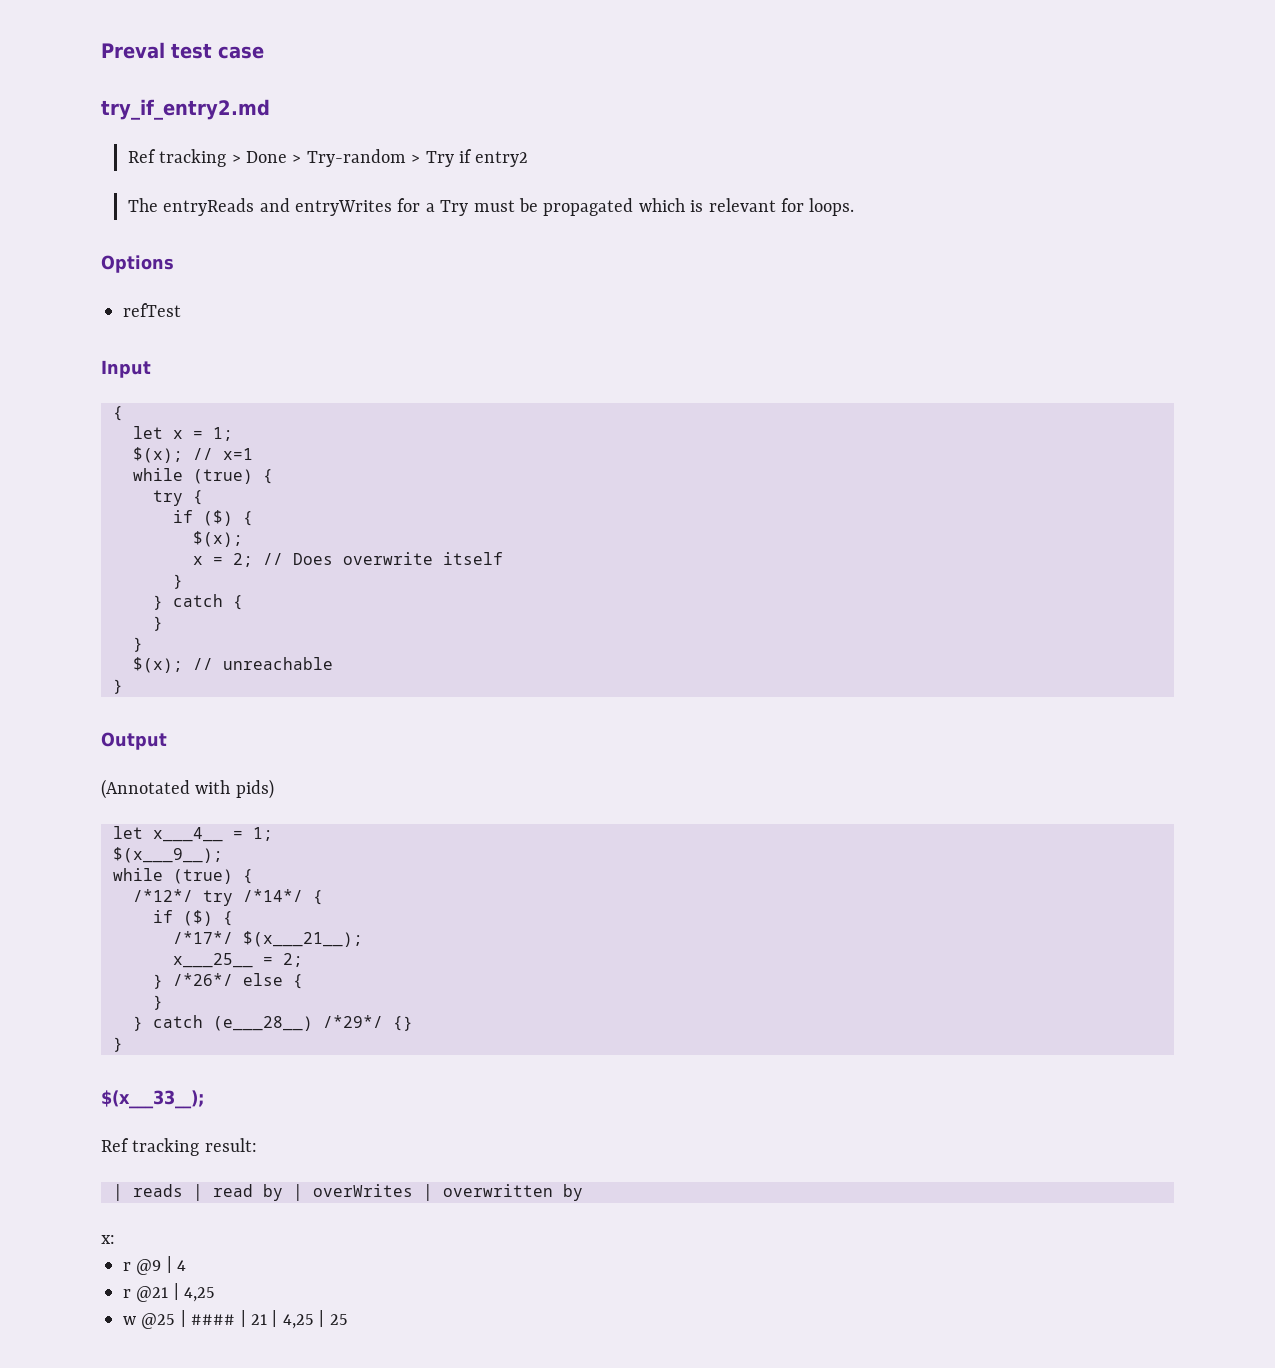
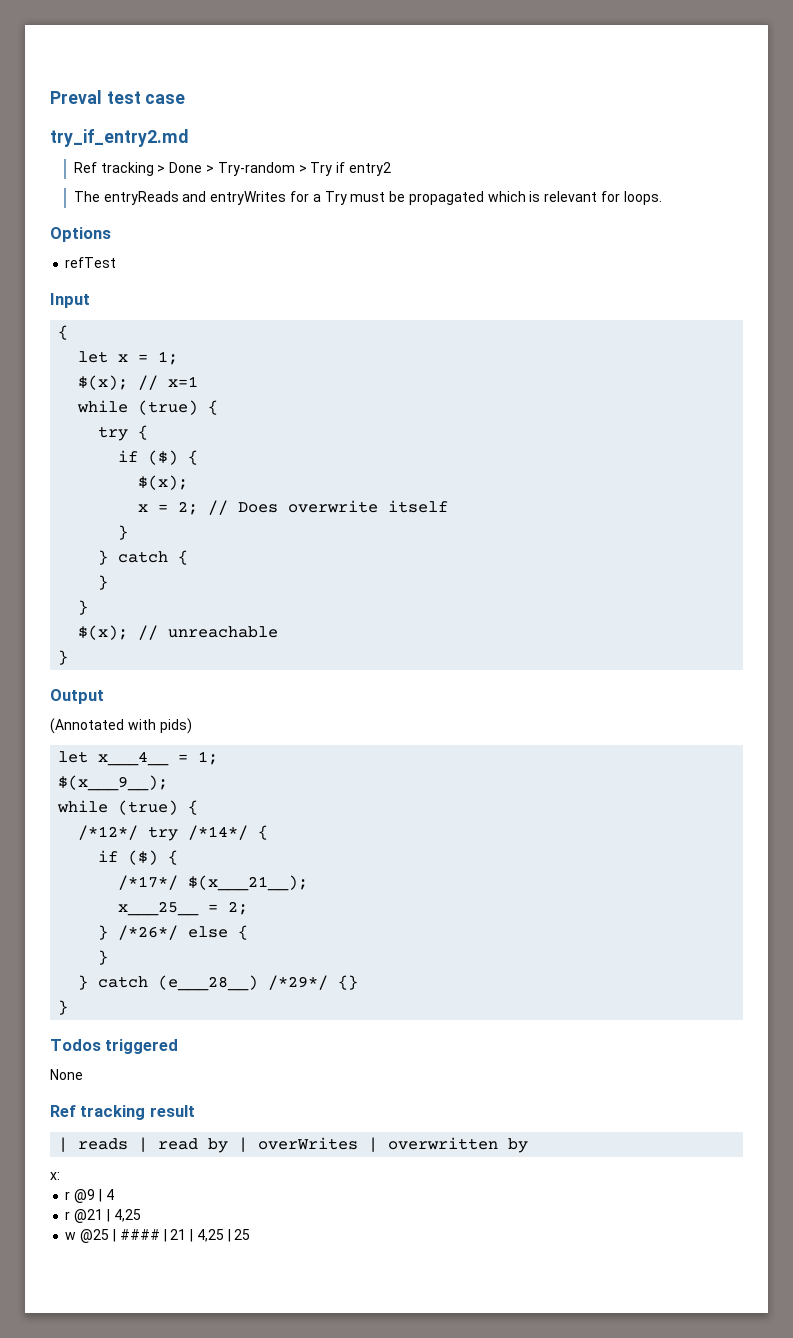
- $(x___33__);
- Ref tracking result:
+ Todos triggered
+ None
+ Ref tracking result

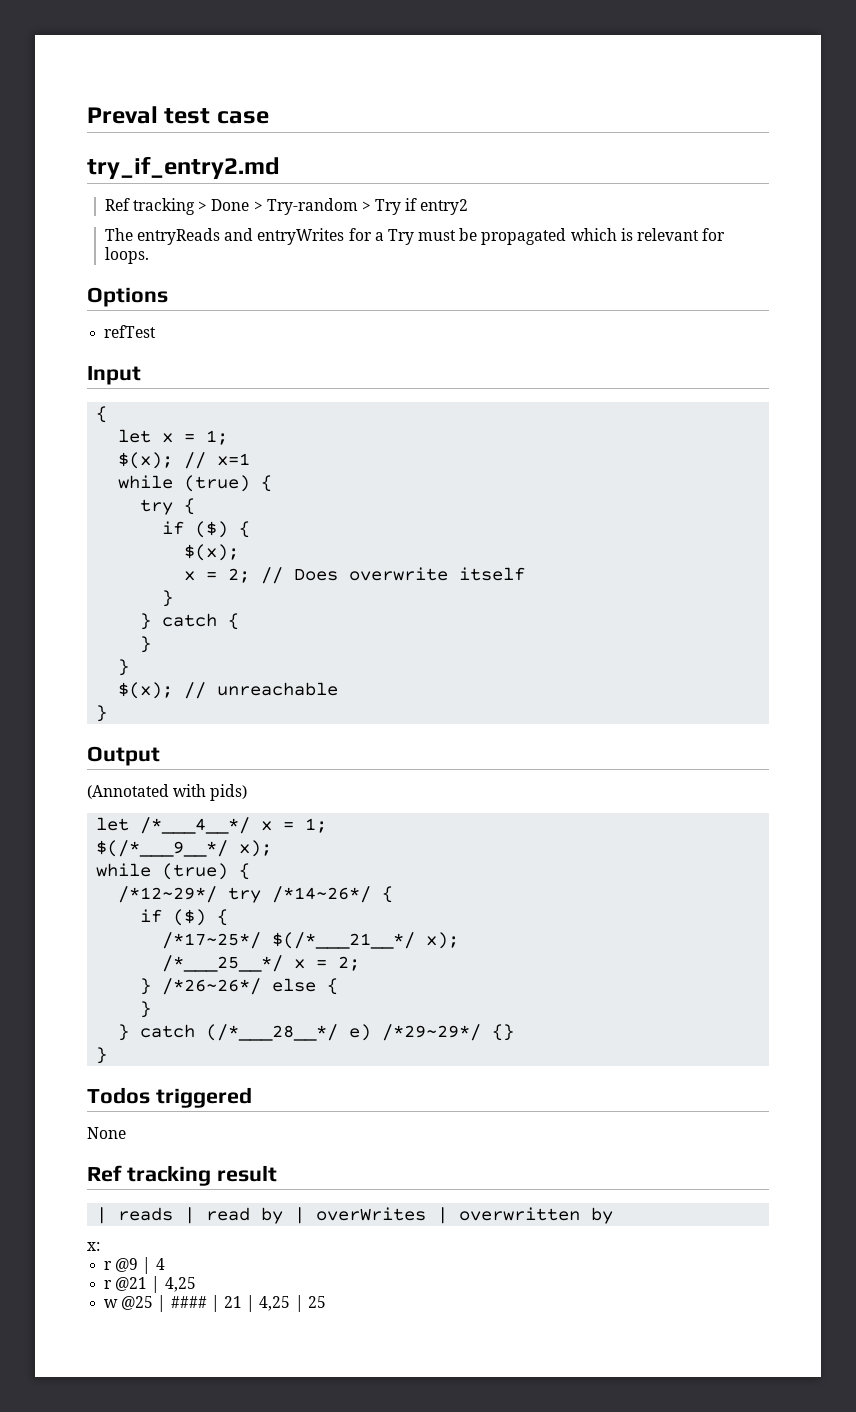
- let x___4__ = 1;
- $(x___9__);
+ let /*___4__*/ x = 1;
+ $(/*___9__*/ x);
  while (true) {
- /*12*/ try /*14*/ {
+ /*12~29*/ try /*14~26*/ {
  if ($) {
- /*17*/ $(x___21__);
- x___25__ = 2;
+ /*17~25*/ $(/*___21__*/ x);
+ /*___25__*/ x = 2;
- } /*26*/ else {
+ } /*26~26*/ else {
- } catch (e___28__) /*29*/ {}
+ } catch (/*___28__*/ e) /*29~29*/ {}

